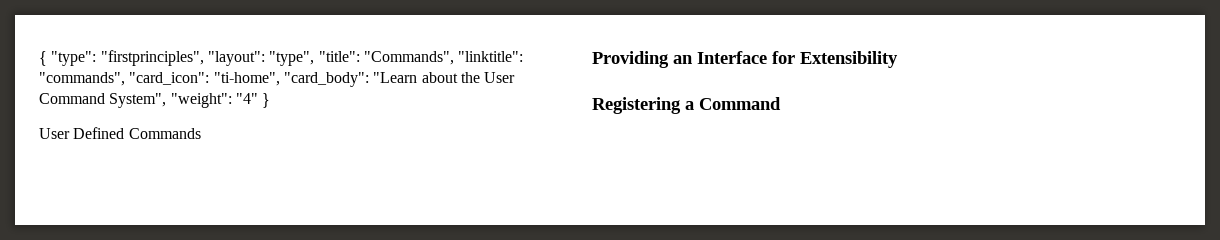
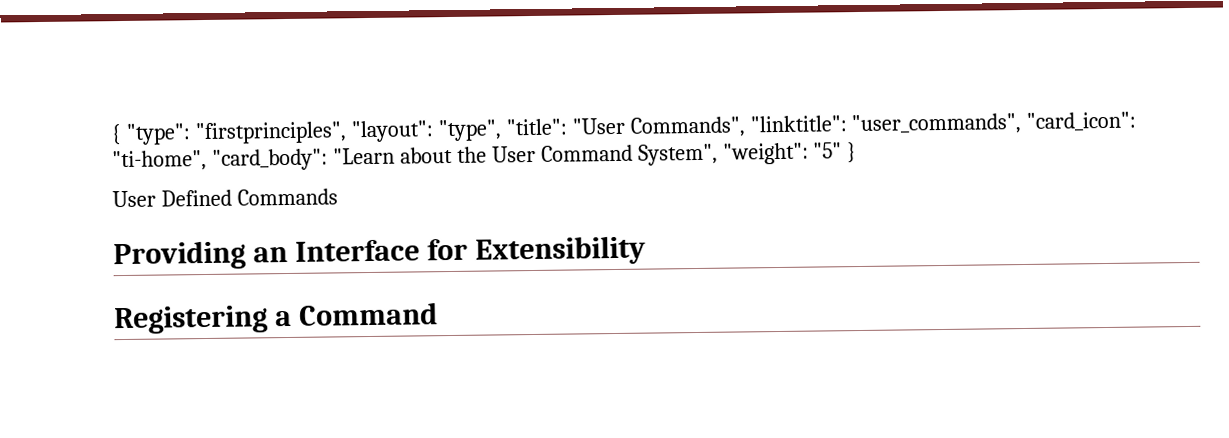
- { "type": "firstprinciples", "layout": "type", "title": "Commands", "linktitle": "commands", "card_icon": "ti-home", "card_body": "Learn about the User Command System", "weight": "4" }
+ { "type": "firstprinciples", "layout": "type", "title": "User Commands", "linktitle": "user_commands", "card_icon": "ti-home", "card_body": "Learn about the User Command System", "weight": "5" }

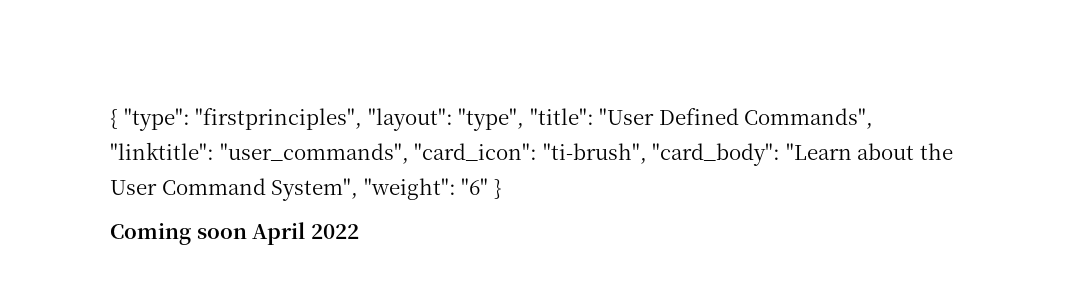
- { "type": "firstprinciples", "layout": "type", "title": "User Commands", "linktitle": "user_commands", "card_icon": "ti-home", "card_body": "Learn about the User Command System", "weight": "5" }
+ { "type": "firstprinciples", "layout": "type", "title": "User Defined Commands", "linktitle": "user_commands", "card_icon": "ti-brush", "card_body": "Learn about the User Command System", "weight": "6" }
- User Defined Commands
- Providing an Interface for Extensibility
- Registering a Command
+ Coming soon April 2022

